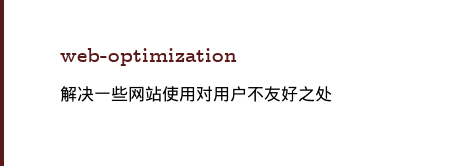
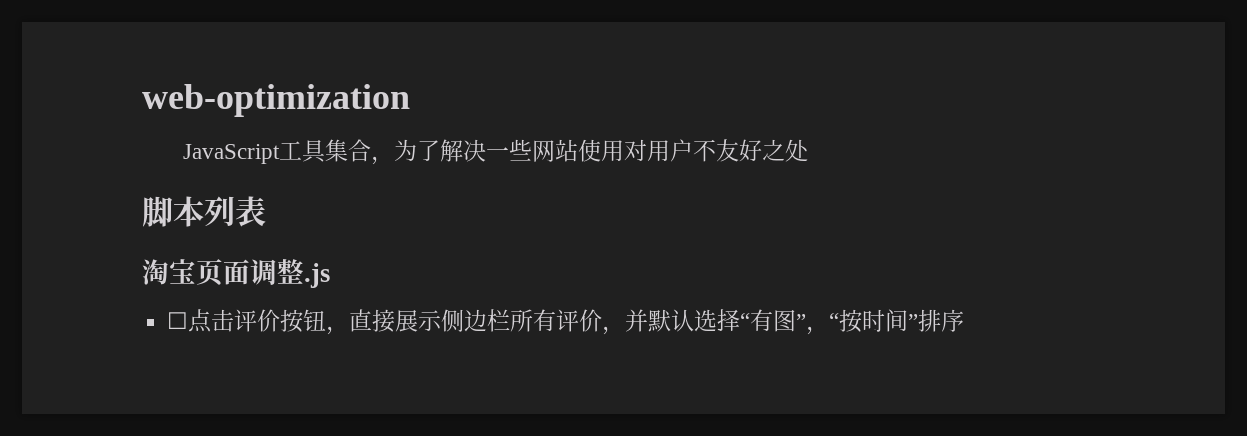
- 解决一些网站使用对用户不友好之处
+ JavaScript工具集合，为了解决一些网站使用对用户不友好之处
+ 脚本列表
+ 淘宝页面调整.js
+ ☐点击评价按钮，直接展示侧边栏所有评价，并默认选择“有图”，“按时间”排序

